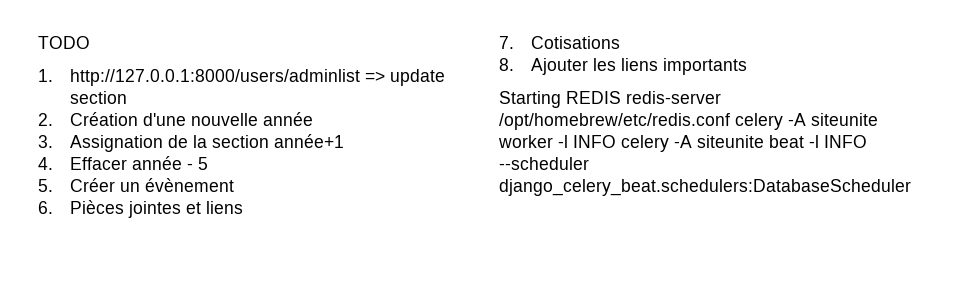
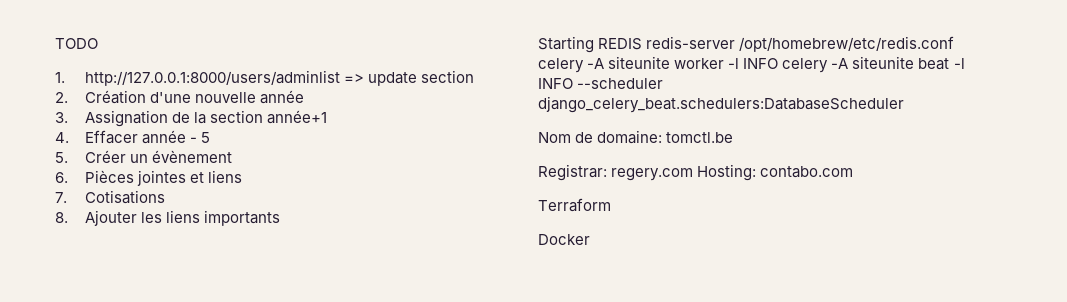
+ Nom de domaine: tomctl.be
+ Registrar: regery.com Hosting: contabo.com
+ Terraform
+ Docker

